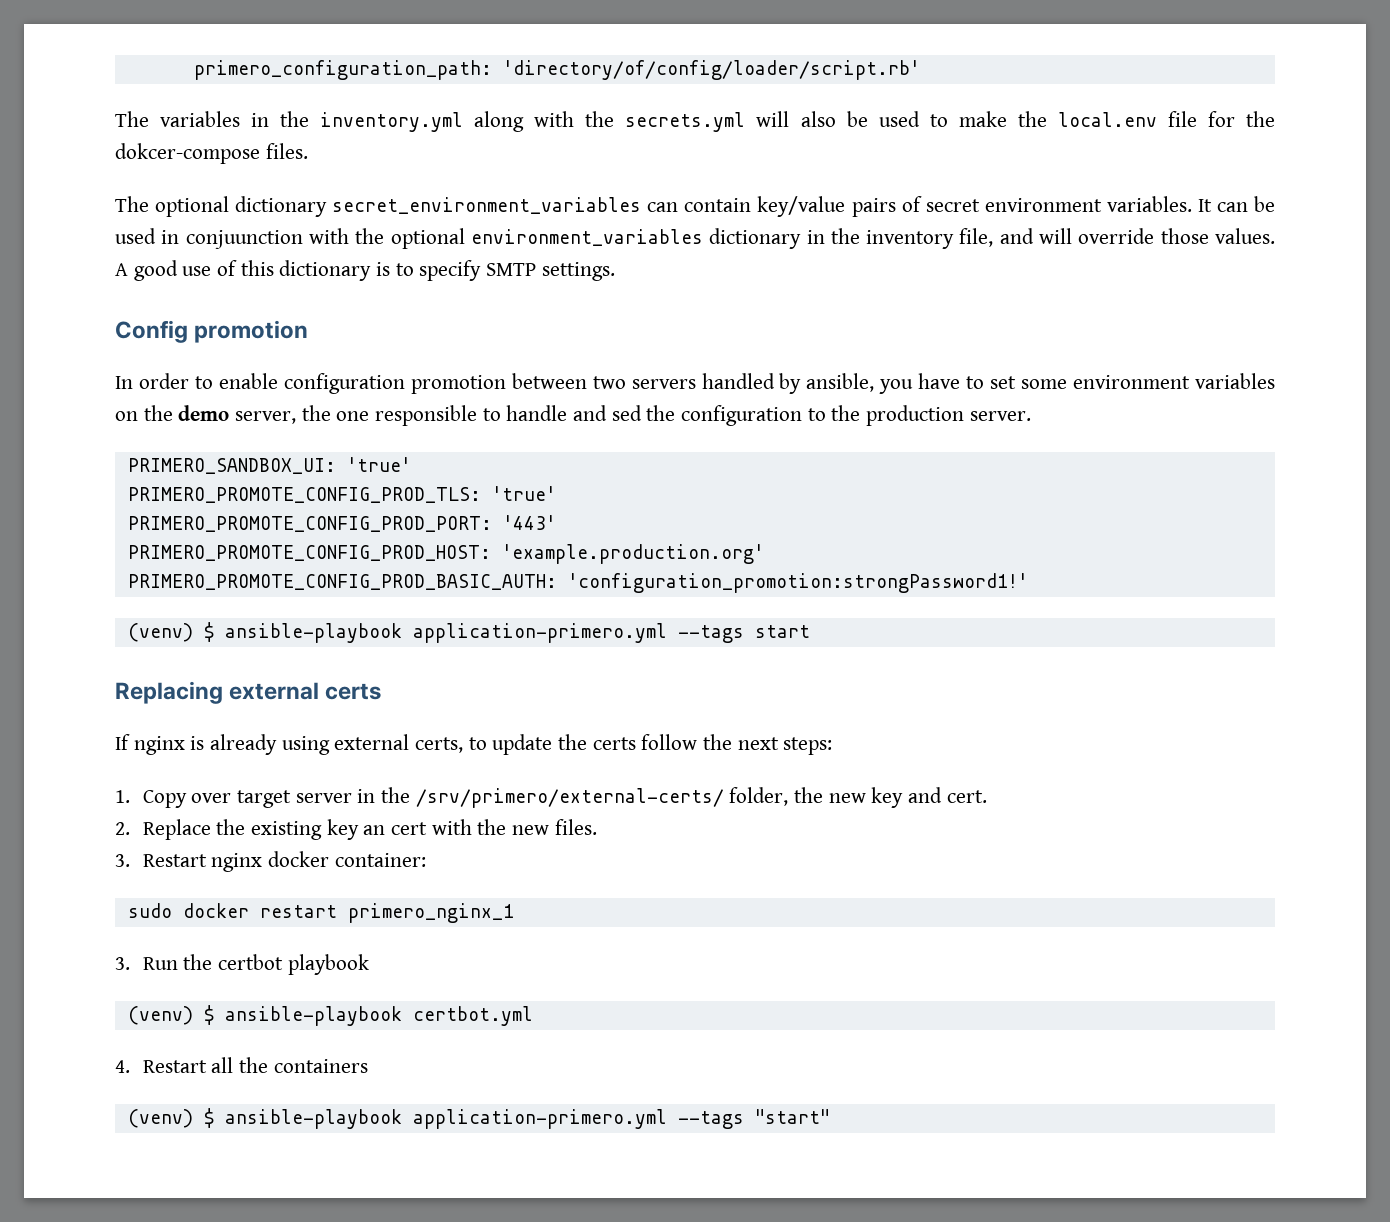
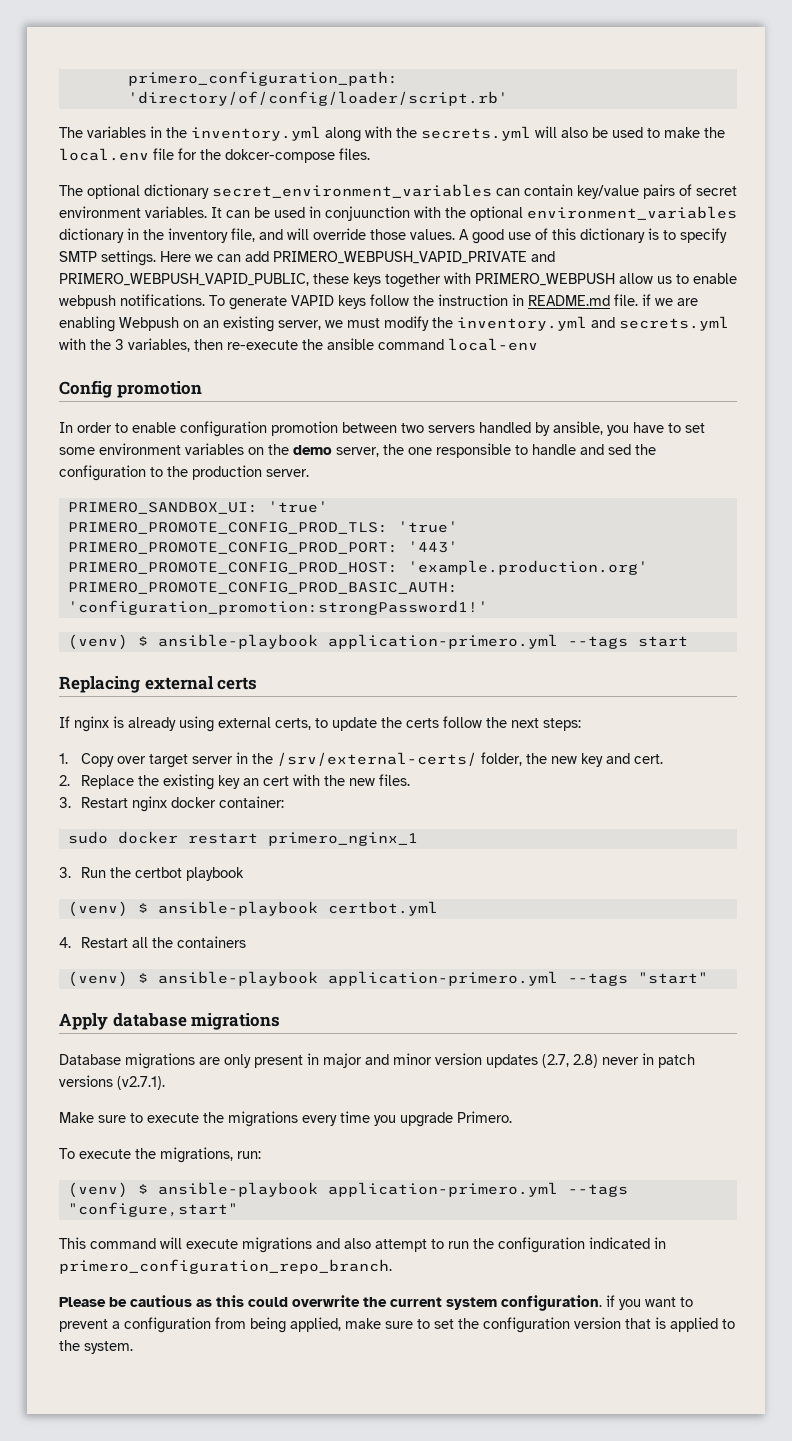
+ Here we can add PRIMERO_WEBPUSH_VAPID_PRIVATE and PRIMERO_WEBPUSH_VAPID_PUBLIC, these keys together with PRIMERO_WEBPUSH allow us to enable webpush notifications. To generate VAPID keys follow the instruction in README.md file. if we are enabling Webpush on an existing server, we must modify the inventory.yml and secrets.yml with the 3 variables, then re-execute the ansible command local-env
- 1. Copy over target server in the /srv/primero/external-certs/ folder, the new key and cert.
+ 1. Copy over target server in the /srv/external-certs/ folder, the new key and cert.
+ Apply database migrations
+ Database migrations are only present in major and minor version updates (2.7, 2.8) never in patch versions (v2.7.1).
+ Make sure to execute the migrations every time you upgrade Primero.
+ To execute the migrations, run:
+ (venv) $ ansible-playbook application-primero.yml --tags "configure,start"
+ This command will execute migrations and also attempt to run the configuration indicated in primero_configuration_repo_branch.
+ Please be cautious as this could overwrite the current system configuration. if you want to prevent a configuration from being applied, make sure to set the configuration version that is applied to the system.

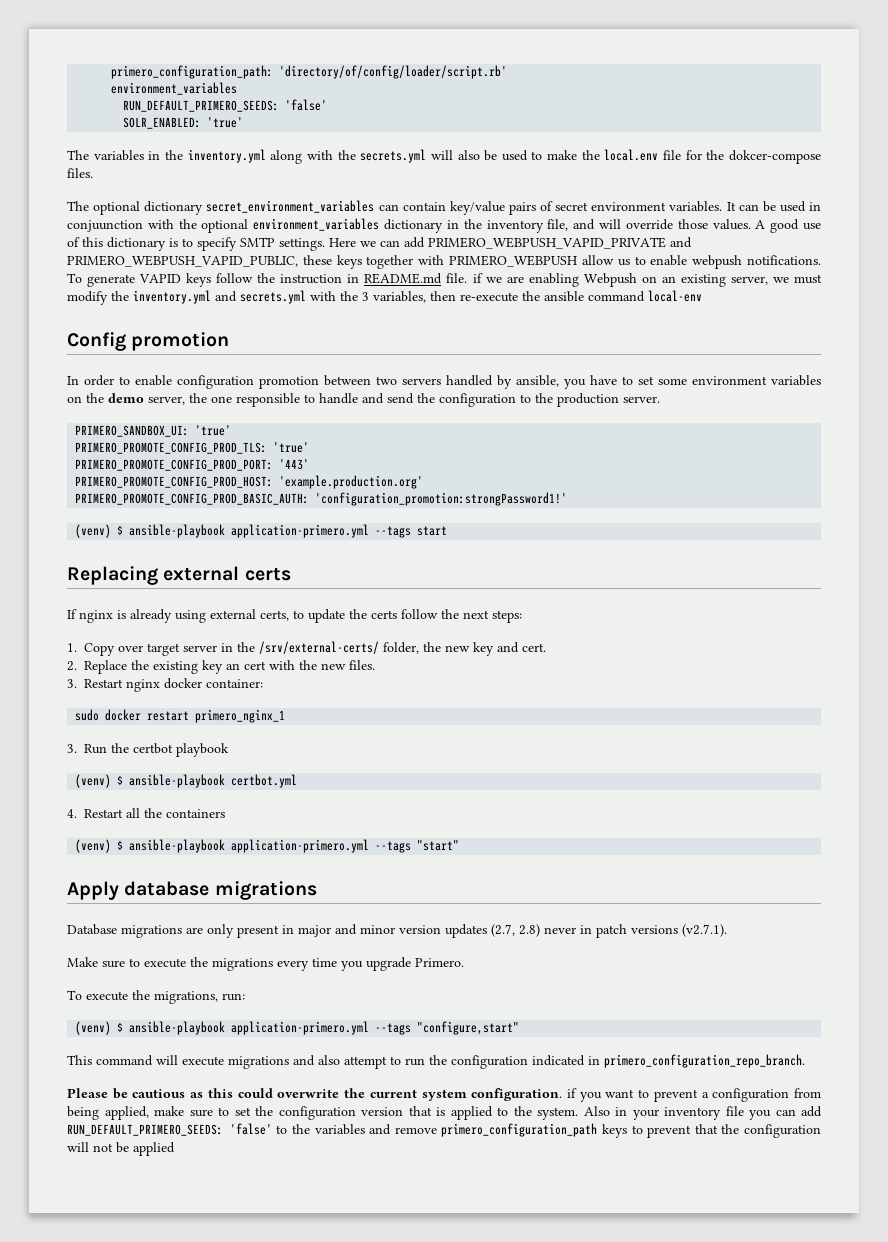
  primero_configuration_path: 'directory/of/config/loader/script.rb'
+ environment_variables
+ RUN_DEFAULT_PRIMERO_SEEDS: 'false'
+ SOLR_ENABLED: 'true'
- In order to enable configuration promotion between two servers handled by ansible, you have to set some environment variables on the demo server, the one responsible to handle and sed the configuration to the production server.
+ In order to enable configuration promotion between two servers handled by ansible, you have to set some environment variables on the demo server, the one responsible to handle and send the configuration to the production server.
+ Also in your inventory file you can add RUN_DEFAULT_PRIMERO_SEEDS: 'false' to the variables and remove primero_configuration_path keys to prevent that the configuration will not be applied

